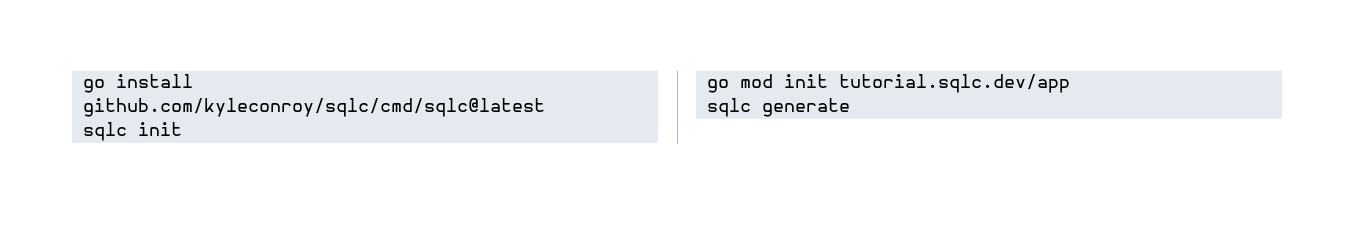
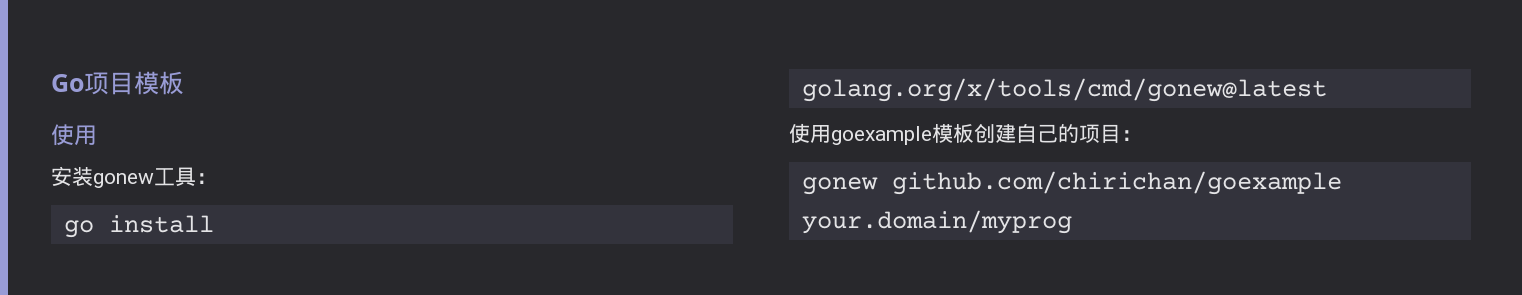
- go install github.com/kyleconroy/sqlc/cmd/sqlc@latest
- sqlc init
- go mod init tutorial.sqlc.dev/app
- sqlc generate
+ Go项目模板
+ 使用
+ 安装gonew工具：
+ go install golang.org/x/tools/cmd/gonew@latest
+ 使用goexample模板创建自己的项目：
+ gonew github.com/chirichan/goexample your.domain/myprog

